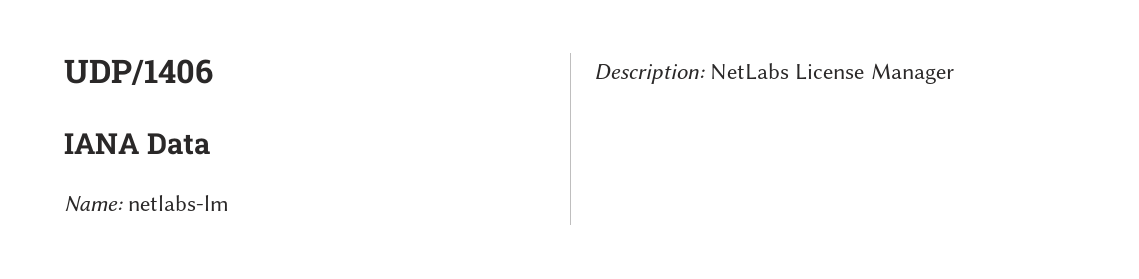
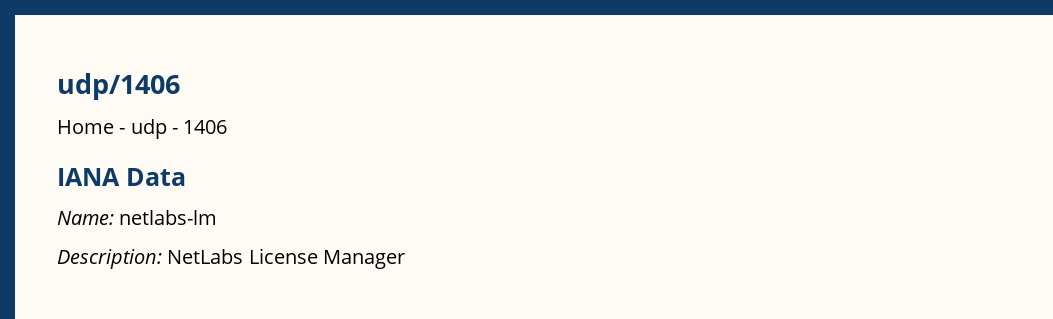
- UDP/1406
+ udp/1406
+ Home - udp - 1406

